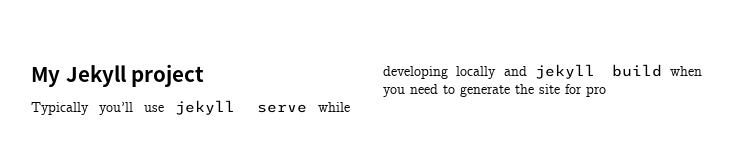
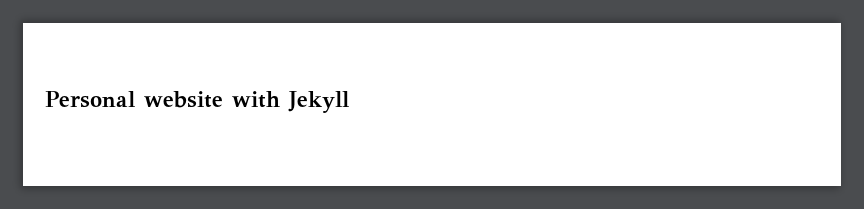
- My Jekyll project
- Typically you’ll use jekyll serve while developing locally and jekyll build when you need to generate the site for pro
+ Personal website with Jekyll

